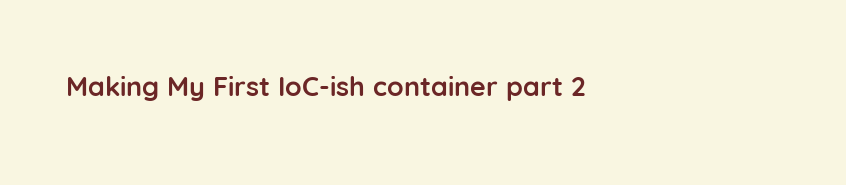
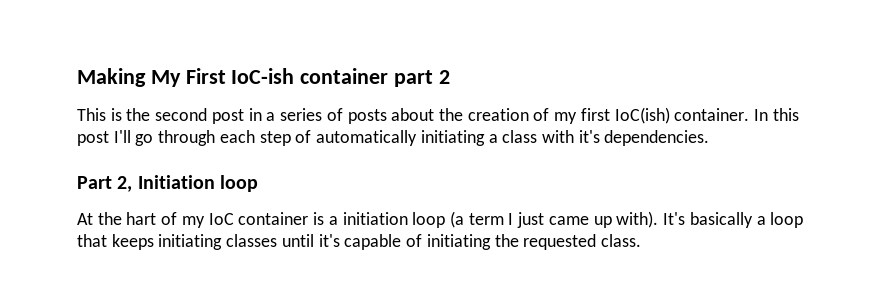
+ This is the second post in a series of posts about the creation of my first IoC(ish) container. In this post I'll go through each step of automatically initiating a class with it's dependencies.
+ Part 2, Initiation loop
+ At the hart of my IoC container is a initiation loop (a term I just came up with). It's basically a loop that keeps initiating classes until it's capable of initiating the requested class.

